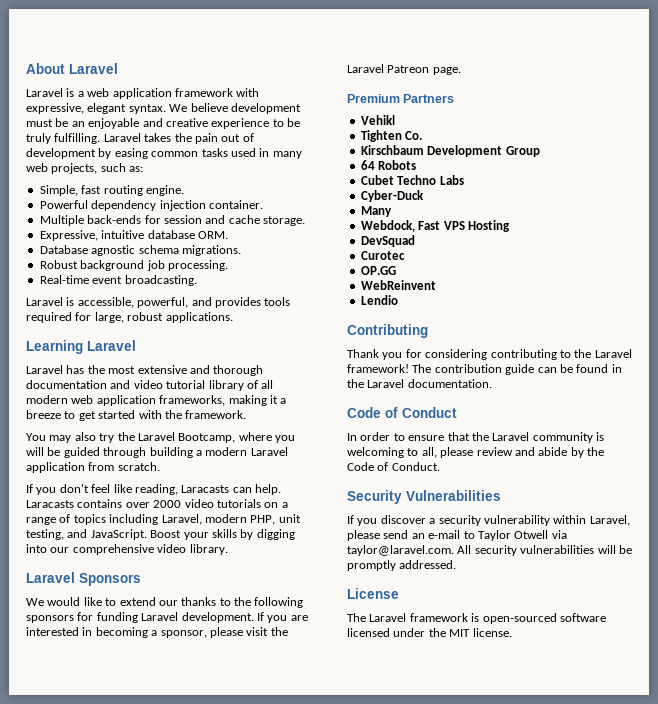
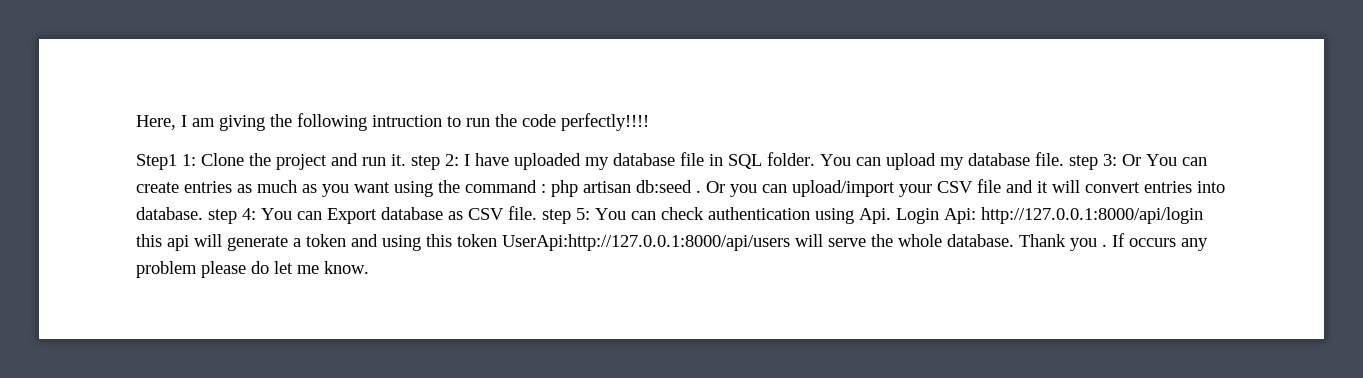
- About Laravel
- Laravel is a web application framework with expressive, elegant syntax. We believe development must be an enjoyable and creative experience to be truly fulfilling. Laravel takes the pain out of development by easing common tasks used in many web projects, such as:
- Simple, fast routing engine.
- Powerful dependency injection container.
- Multiple back-ends for session and cache storage.
- Expressive, intuitive database ORM.
- Database agnostic schema migrations.
- Robust background job processing.
- Real-time event broadcasting.
- Laravel is accessible, powerful, and provides tools required for large, robust applications.
- Learning Laravel
- Laravel has the most extensive and thorough documentation and video tutorial library of all modern web application frameworks, making it a breeze to get started with the framework.
- You may also try the Laravel Bootcamp, where you will be guided through building a modern Laravel application from scratch.
- If you don't feel like reading, Laracasts can help. Laracasts contains over 2000 video tutorials on a range of topics including Laravel, modern PHP, unit testing, and JavaScript. Boost your skills by digging into our comprehensive video library.
- Laravel Sponsors
- We would like to extend our thanks to the following sponsors for funding Laravel development. If you are interested in becoming a sponsor, please visit the Laravel Patreon page.
- Premium Partners
- Vehikl
- Tighten Co.
- Kirschbaum Development Group
- 64 Robots
- Cubet Techno Labs
- Cyber-Duck
- Many
- Webdock, Fast VPS Hosting
- DevSquad
- Curotec
- OP.GG
- WebReinvent
- Lendio
- Contributing
- Thank you for considering contributing to the Laravel framework! The contribution guide can be found in the Laravel documentation.
- Code of Conduct
- In order to ensure that the Laravel community is welcoming to all, please review and abide by the Code of Conduct.
- Security Vulnerabilities
- If you discover a security vulnerability within Laravel, please send an e-mail to Taylor Otwell via taylor@laravel.com. All security vulnerabilities will be promptly addressed.
- License
- The Laravel framework is open-sourced software licensed under the MIT license.
+ Here, I am giving the following intruction to run the code perfectly!!!!
+ Step1 1: Clone the project and run it. step 2: I have uploaded my database file in SQL folder. You can upload my database file. step 3: Or You can create entries as much as you want using the command : php artisan db:seed . Or you can upload/import your CSV file and it will convert entries into database. step 4: You can Export database as CSV file. step 5: You can check authentication using Api. Login Api: http://127.0.0.1:8000/api/login this api will generate a token and using this token UserApi:http://127.0.0.1:8000/api/users will serve the whole database. Thank you . If occurs any problem please do let me know.

